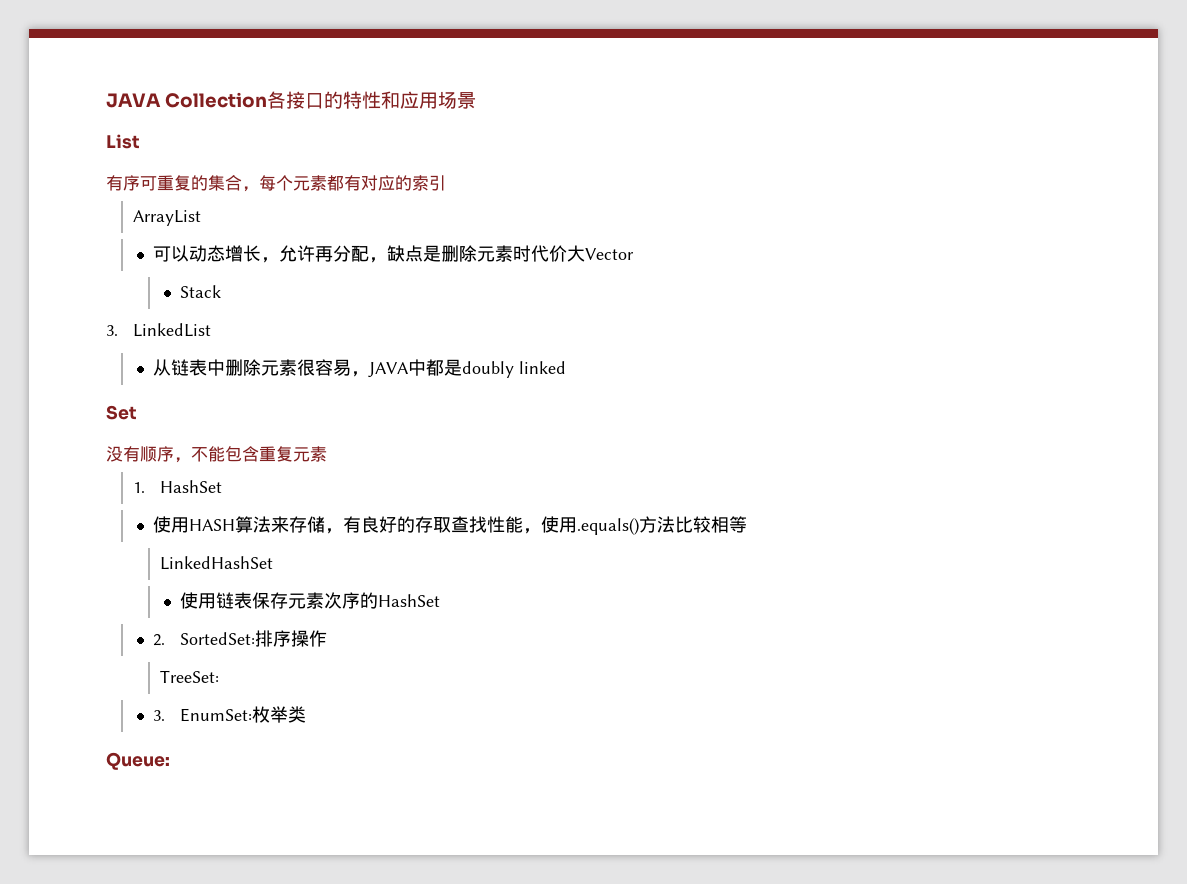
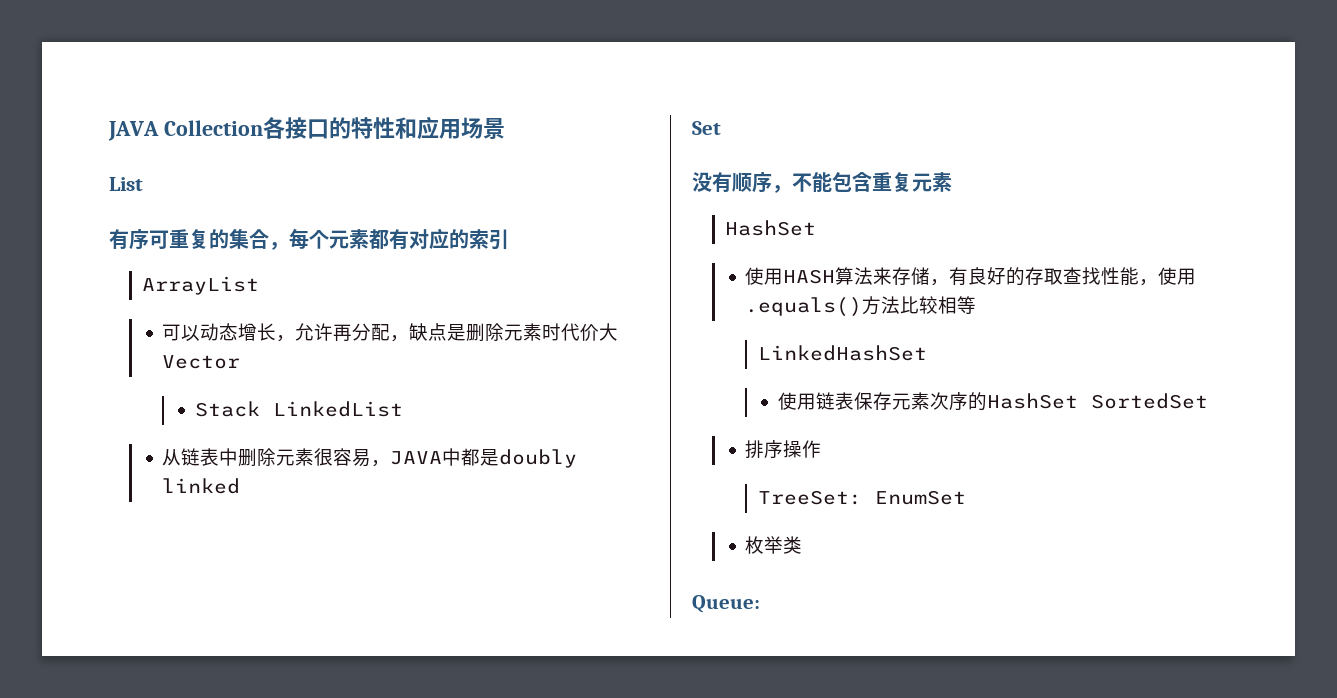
- Stack
- 3. LinkedList
+ Stack LinkedList
  没有顺序，不能包含重复元素
- 1. HashSet
+ HashSet
- 使用链表保存元素次序的HashSet
- 2. SortedSet:排序操作
+ 使用链表保存元素次序的HashSet SortedSet
+ 排序操作
- TreeSet:
- 3. EnumSet:枚举类
+ TreeSet: EnumSet
+ 枚举类

